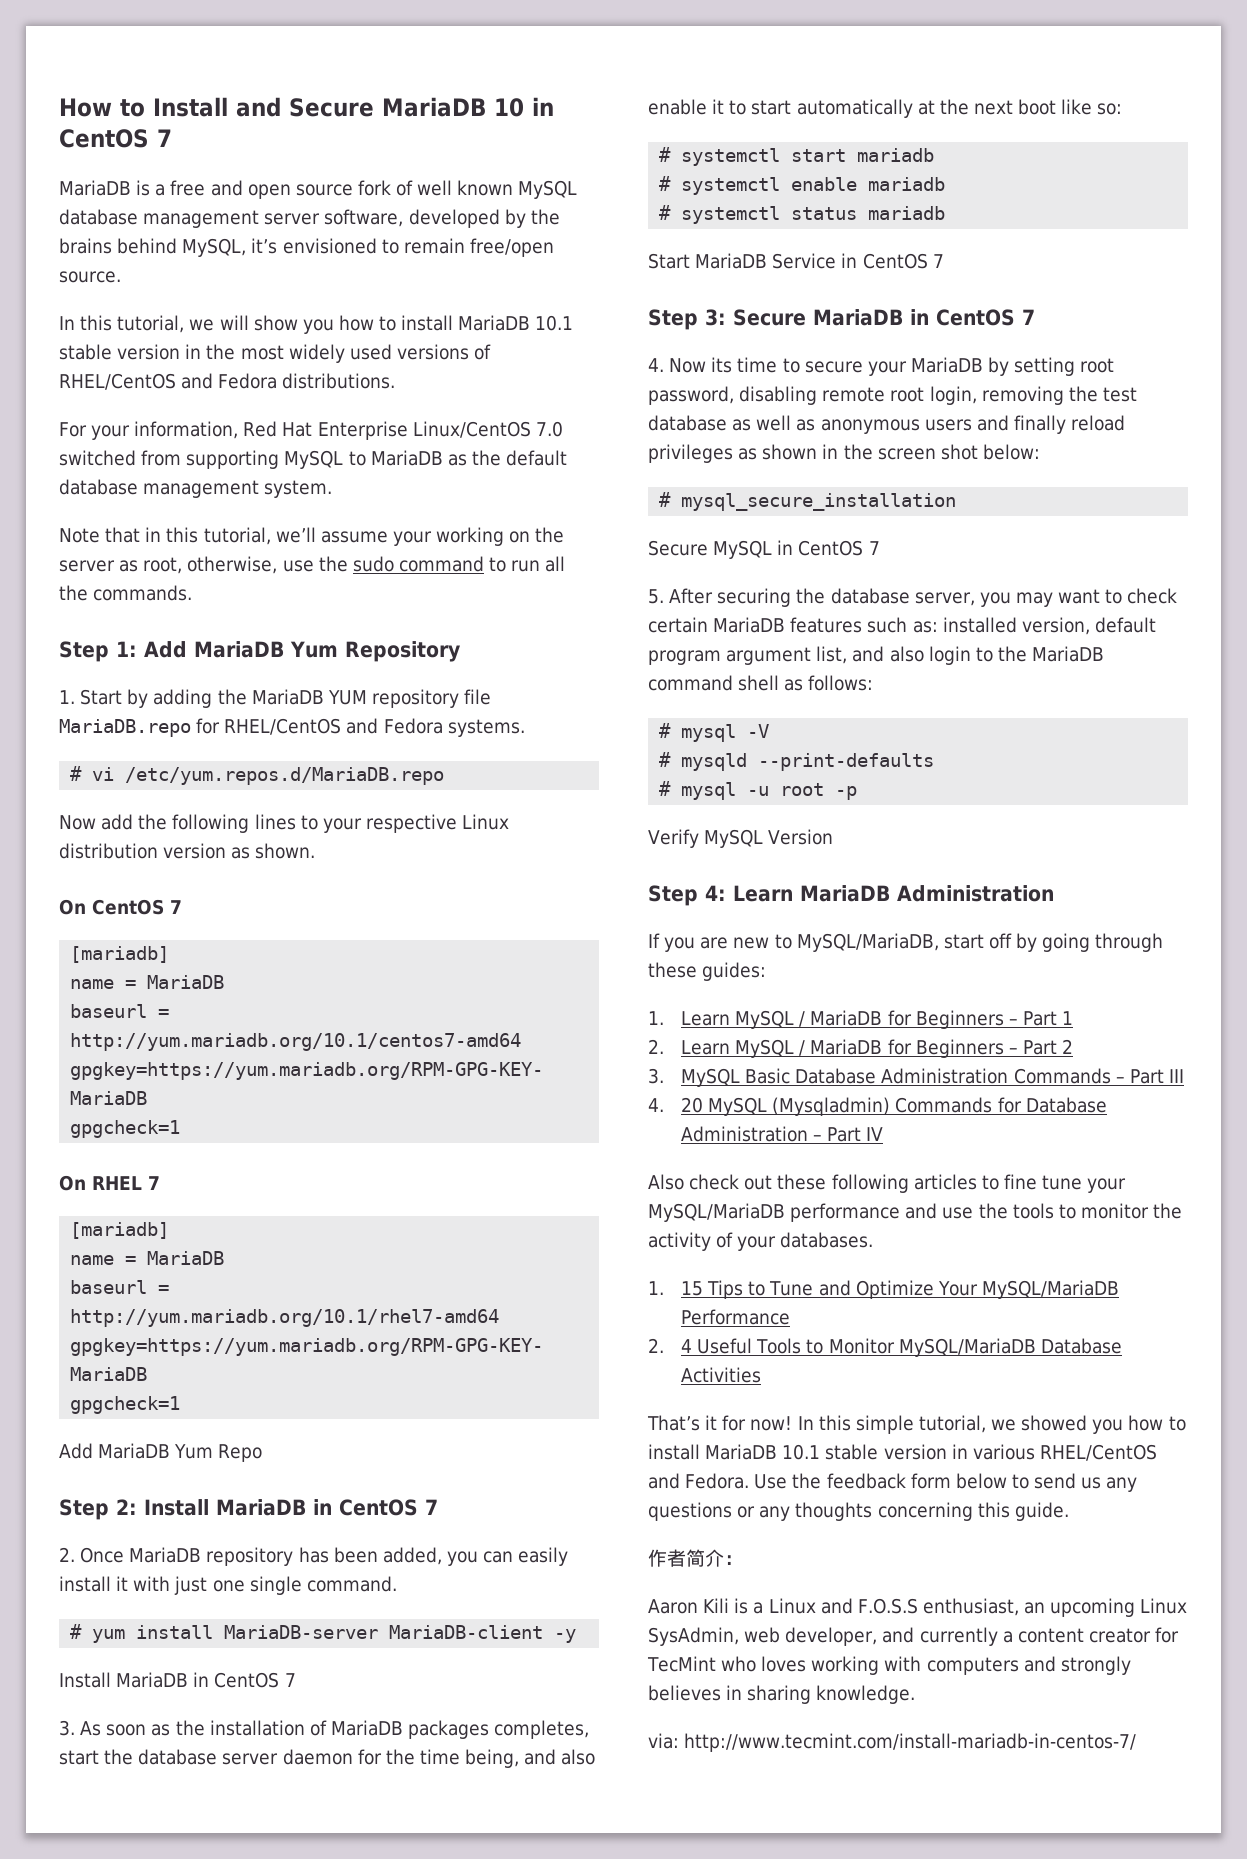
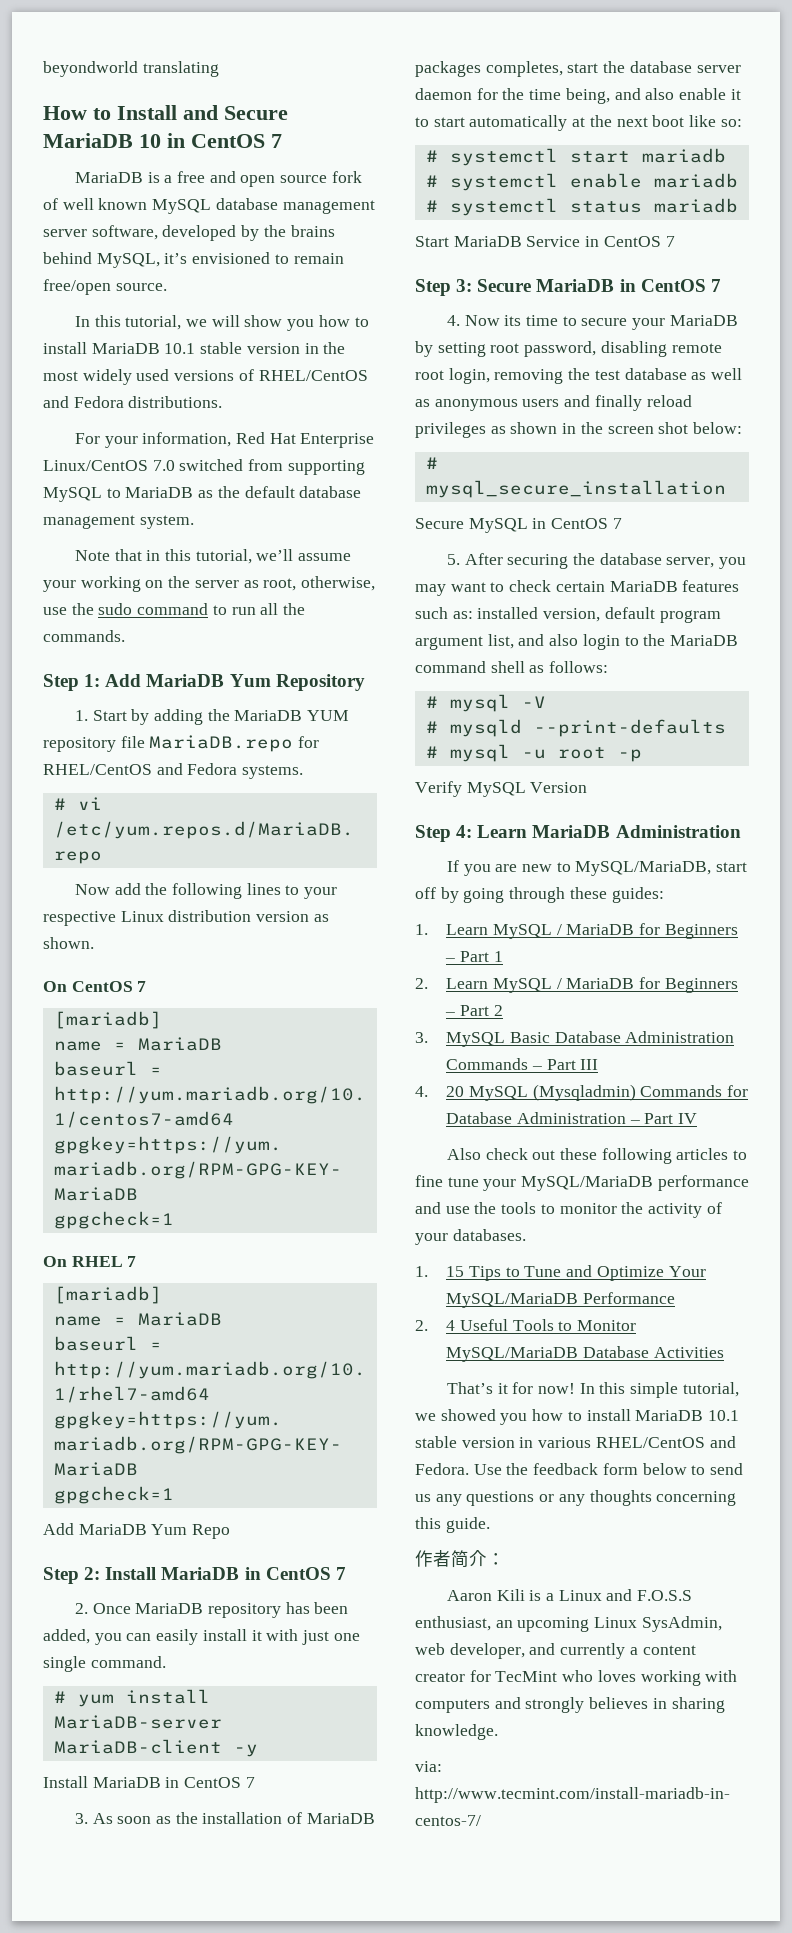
+ beyondworld translating

